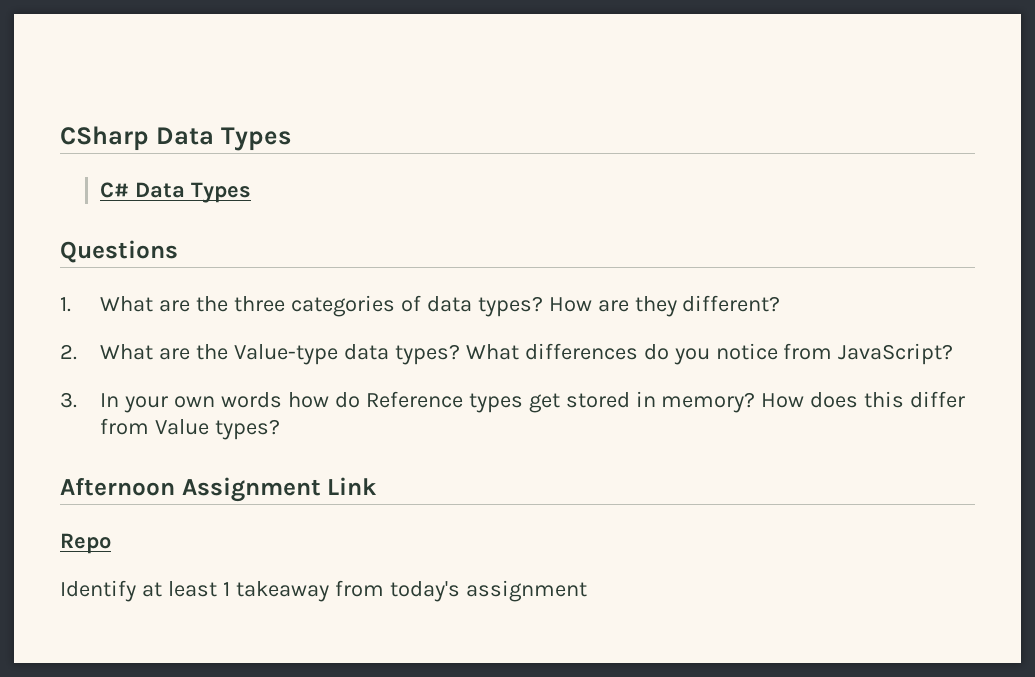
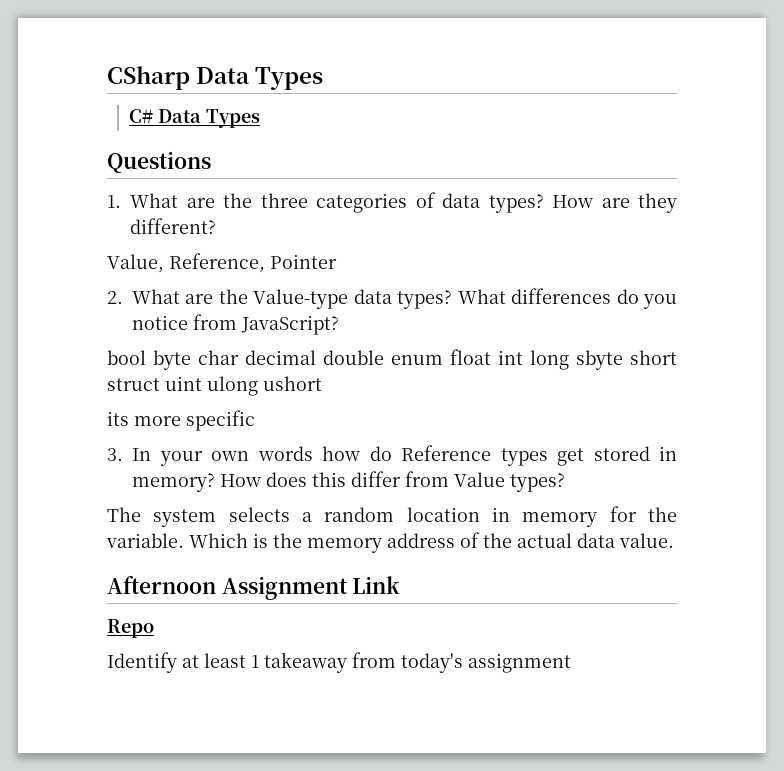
+ Value, Reference, Pointer
+ bool byte char decimal double enum float int long sbyte short struct uint ulong ushort
+ its more specific
+ The system selects a random location in memory for the variable. Which is the memory address of the actual data value.

